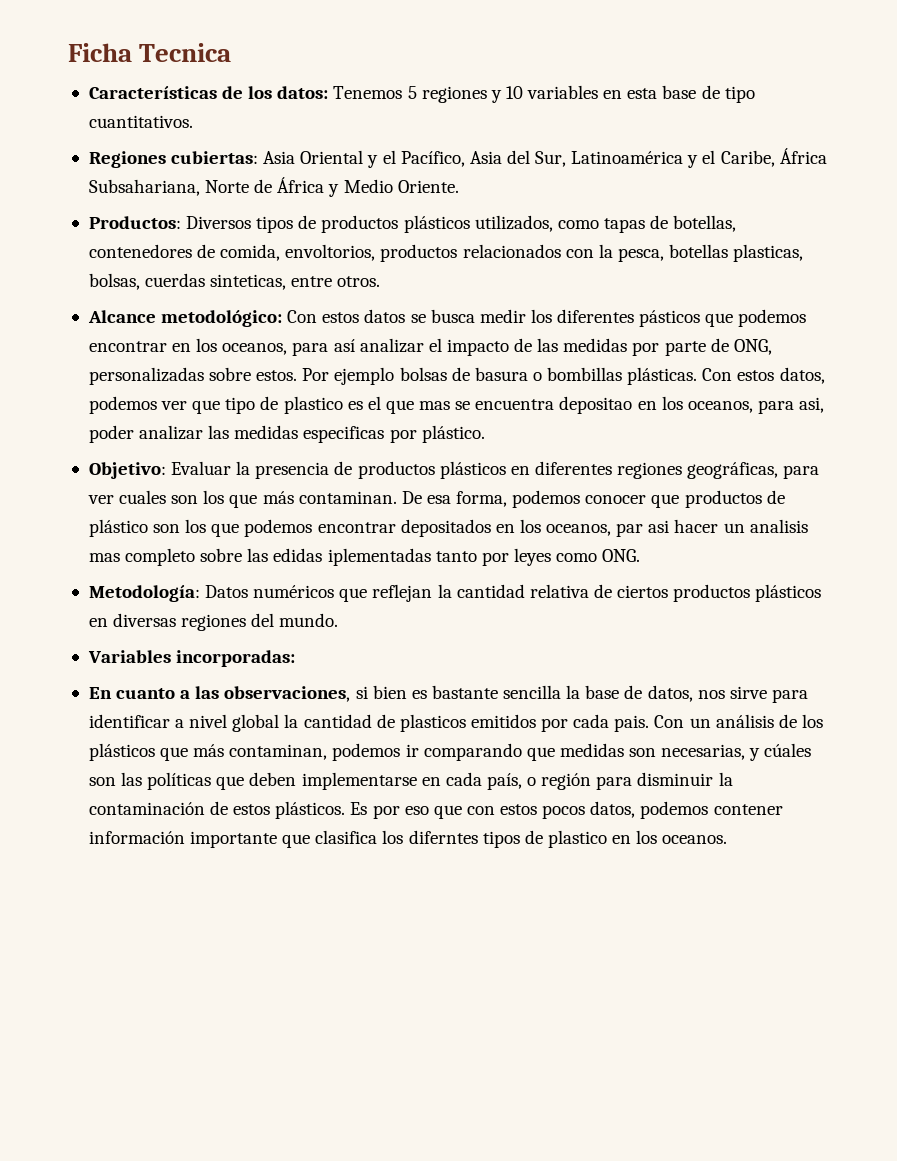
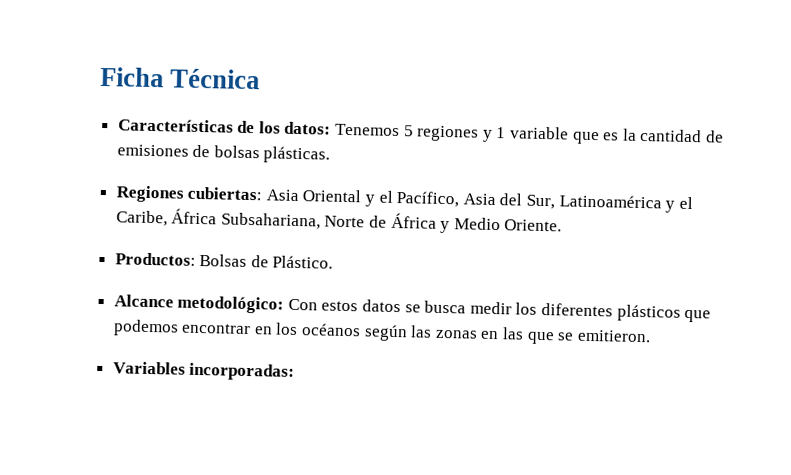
- Ficha Tecnica
+ Ficha Técnica
- Características de los datos: Tenemos 5 regiones y 10 variables en esta base de tipo cuantitativos.
+ Características de los datos: Tenemos 5 regiones y 1 variable que es la cantidad de emisiones de bolsas plásticas.
- Productos: Diversos tipos de productos plásticos utilizados, como tapas de botellas, contenedores de comida, envoltorios, productos relacionados con la pesca, botellas plasticas, bolsas, cuerdas sinteticas, entre otros.
+ Productos: Bolsas de Plástico.
- Alcance metodológico: Con estos datos se busca medir los diferentes pásticos que podemos encontrar en los oceanos, para así analizar el impacto de las medidas por parte de ONG, personalizadas sobre estos. Por ejemplo bolsas de basura o bombillas plásticas. Con estos datos, podemos ver que tipo de plastico es el que mas se encuentra depositao en los oceanos, para asi, poder analizar las medidas especificas por plástico.
- Objetivo: Evaluar la presencia de productos plásticos en diferentes regiones geográficas, para ver cuales son los que más contaminan. De esa forma, podemos conocer que productos de plástico son los que podemos encontrar depositados en los oceanos, par asi hacer un analisis mas completo sobre las edidas iplementadas tanto por leyes como ONG.
- Metodología: Datos numéricos que reflejan la cantidad relativa de ciertos productos plásticos en diversas regiones del mundo.
+ Alcance metodológico: Con estos datos se busca medir los diferentes plásticos que podemos encontrar en los océanos según las zonas en las que se emitieron.
  Variables incorporadas:
- En cuanto a las observaciones, si bien es bastante sencilla la base de datos, nos sirve para identificar a nivel global la cantidad de plasticos emitidos por cada pais. Con un análisis de los plásticos que más contaminan, podemos ir comparando que medidas son necesarias, y cúales son las políticas que deben implementarse en cada país, o región para disminuir la contaminación de estos plásticos. Es por eso que con estos pocos datos, podemos contener información importante que clasifica los diferntes tipos de plastico en los oceanos.

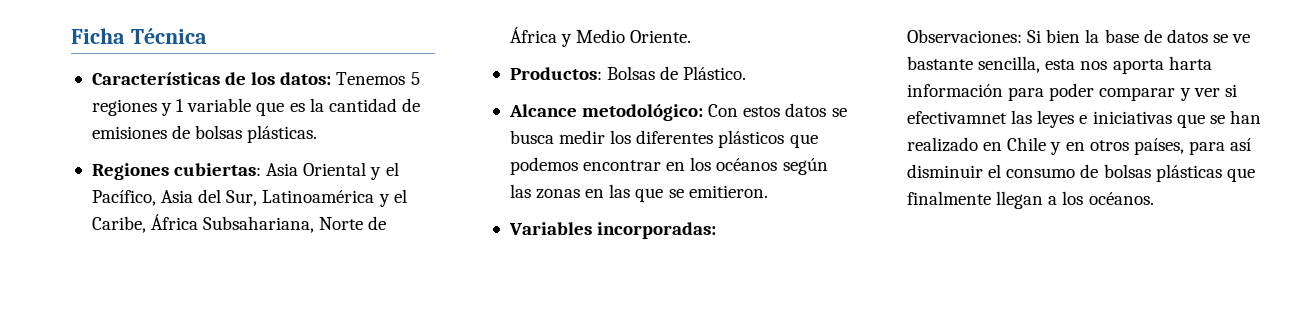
+ Observaciones: Si bien la base de datos se ve bastante sencilla, esta nos aporta harta información para poder comparar y ver si efectivamnet las leyes e iniciativas que se han realizado en Chile y en otros países, para así disminuir el consumo de bolsas plásticas que finalmente llegan a los océanos.

